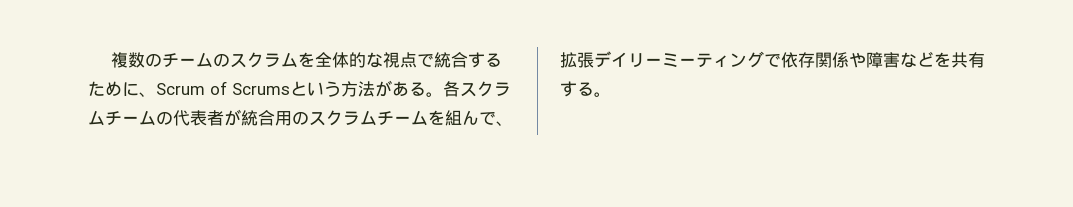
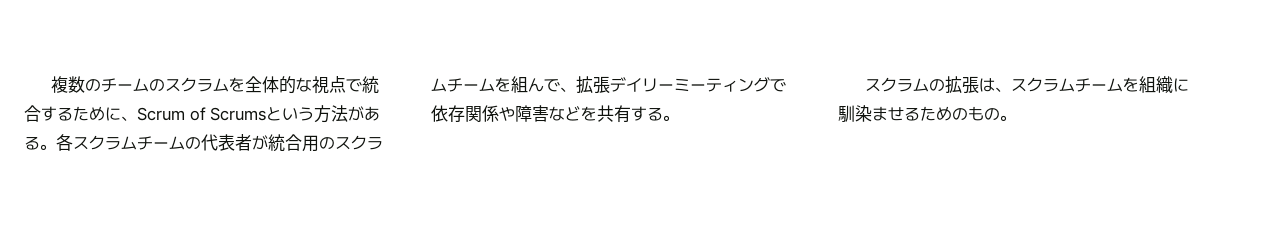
+ スクラムの拡張は、スクラムチームを組織に馴染ませるためのもの。

